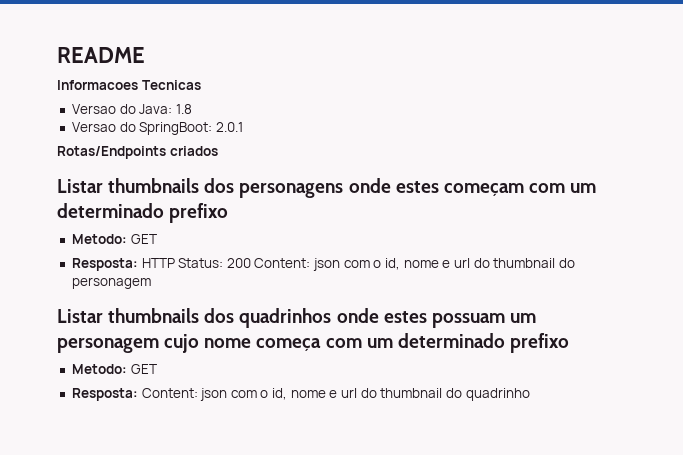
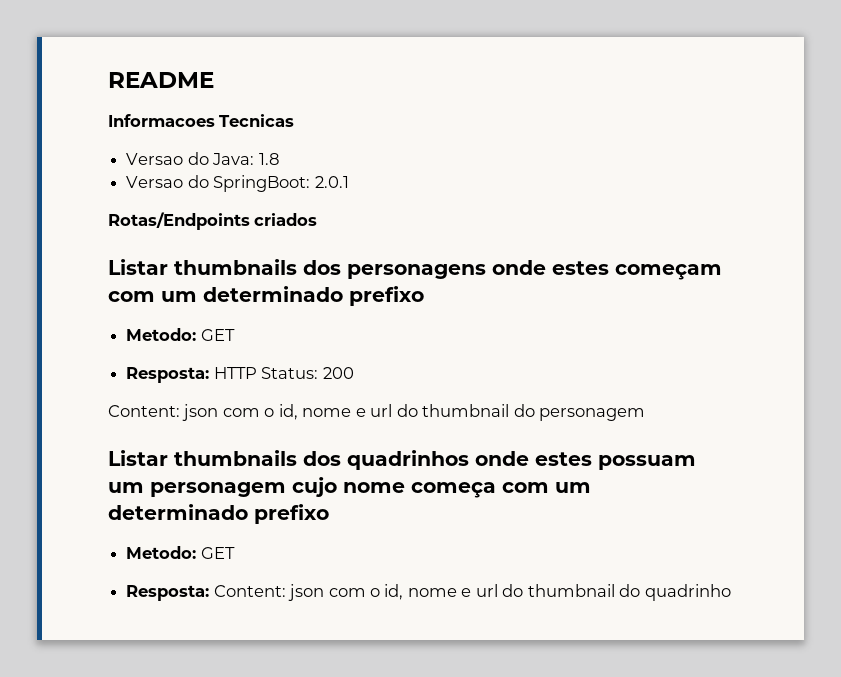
- Resposta: HTTP Status: 200 Content: json com o id, nome e url do thumbnail do personagem
+ Resposta: HTTP Status: 200
+ Content: json com o id, nome e url do thumbnail do personagem

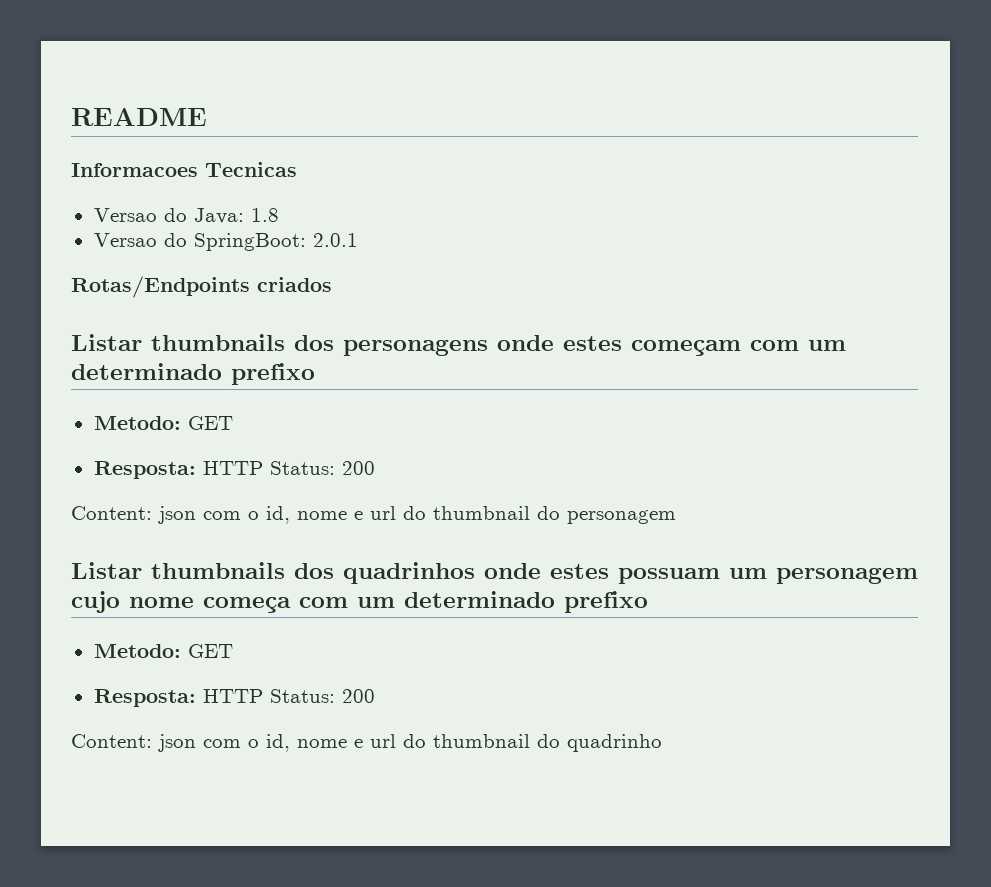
  Listar thumbnails dos quadrinhos onde estes possuam um personagem cujo nome começa com um determinado prefixo
  Metodo: GET
- Resposta: Content: json com o id, nome e url do thumbnail do quadrinho
+ Resposta: HTTP Status: 200
+ Content: json com o id, nome e url do thumbnail do quadrinho

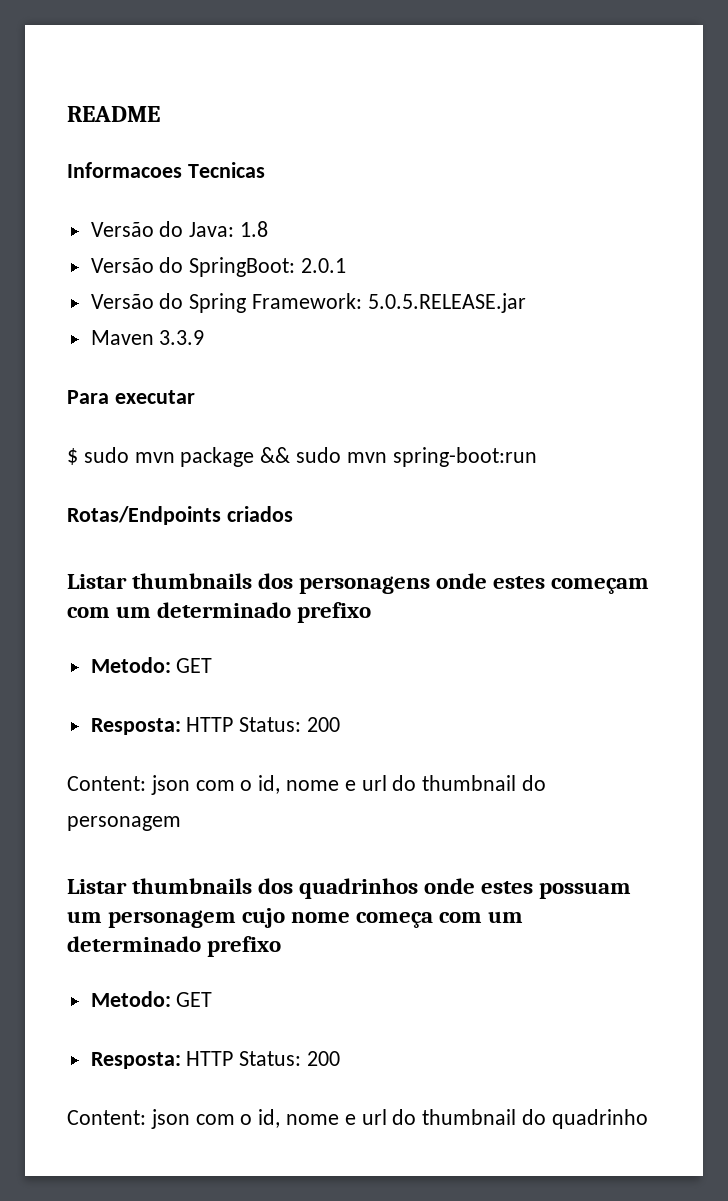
- Versao do Java: 1.8
+ Versão do Java: 1.8
- Versao do SpringBoot: 2.0.1
+ Versão do SpringBoot: 2.0.1
+ Versão do Spring Framework: 5.0.5.RELEASE.jar
+ Maven 3.3.9
+ Para executar
+ $ sudo mvn package && sudo mvn spring-boot:run

